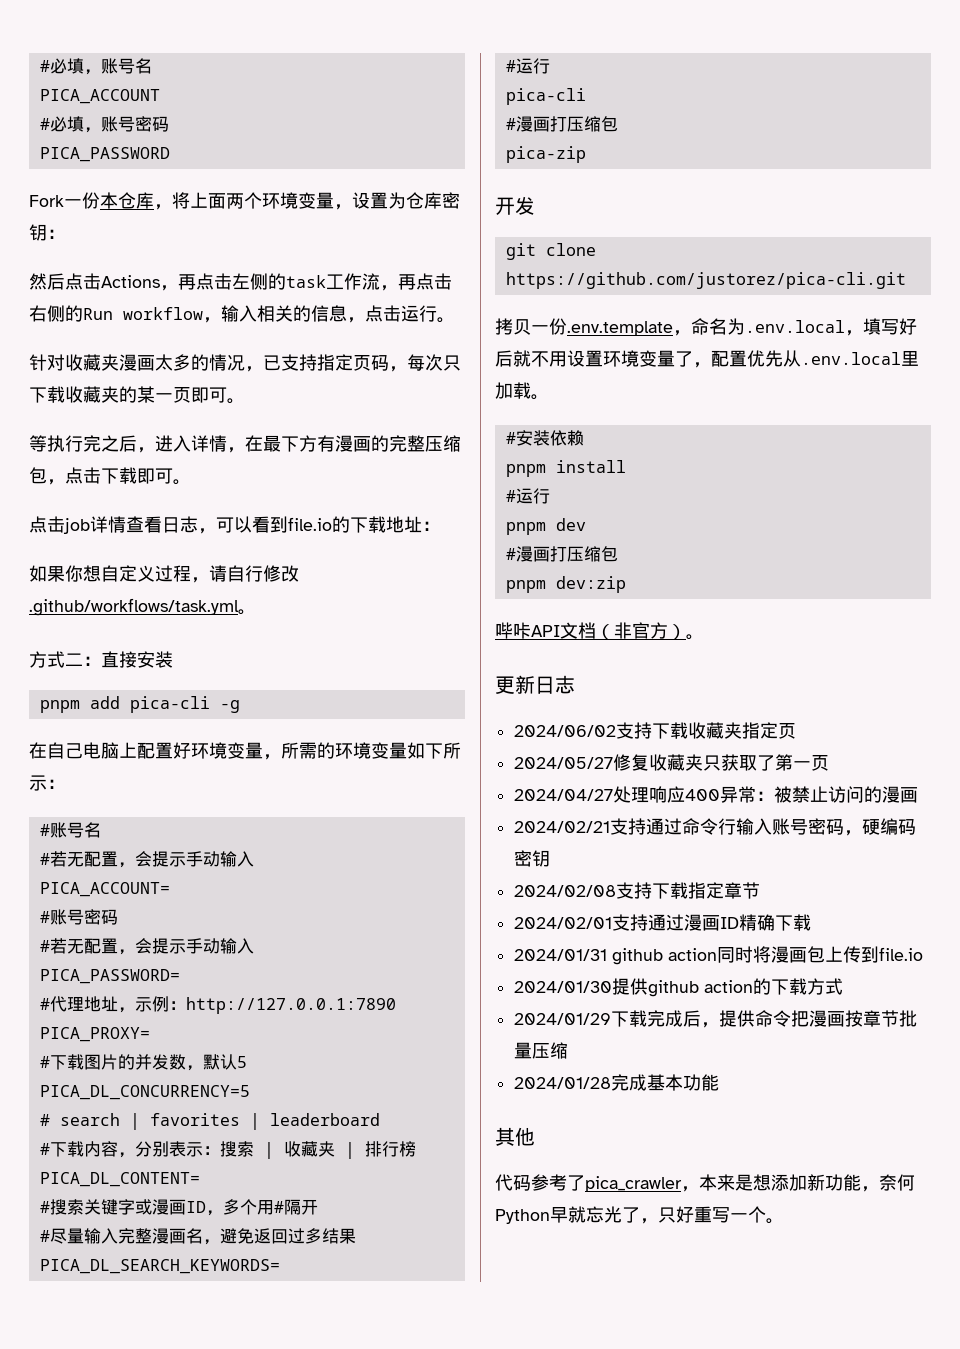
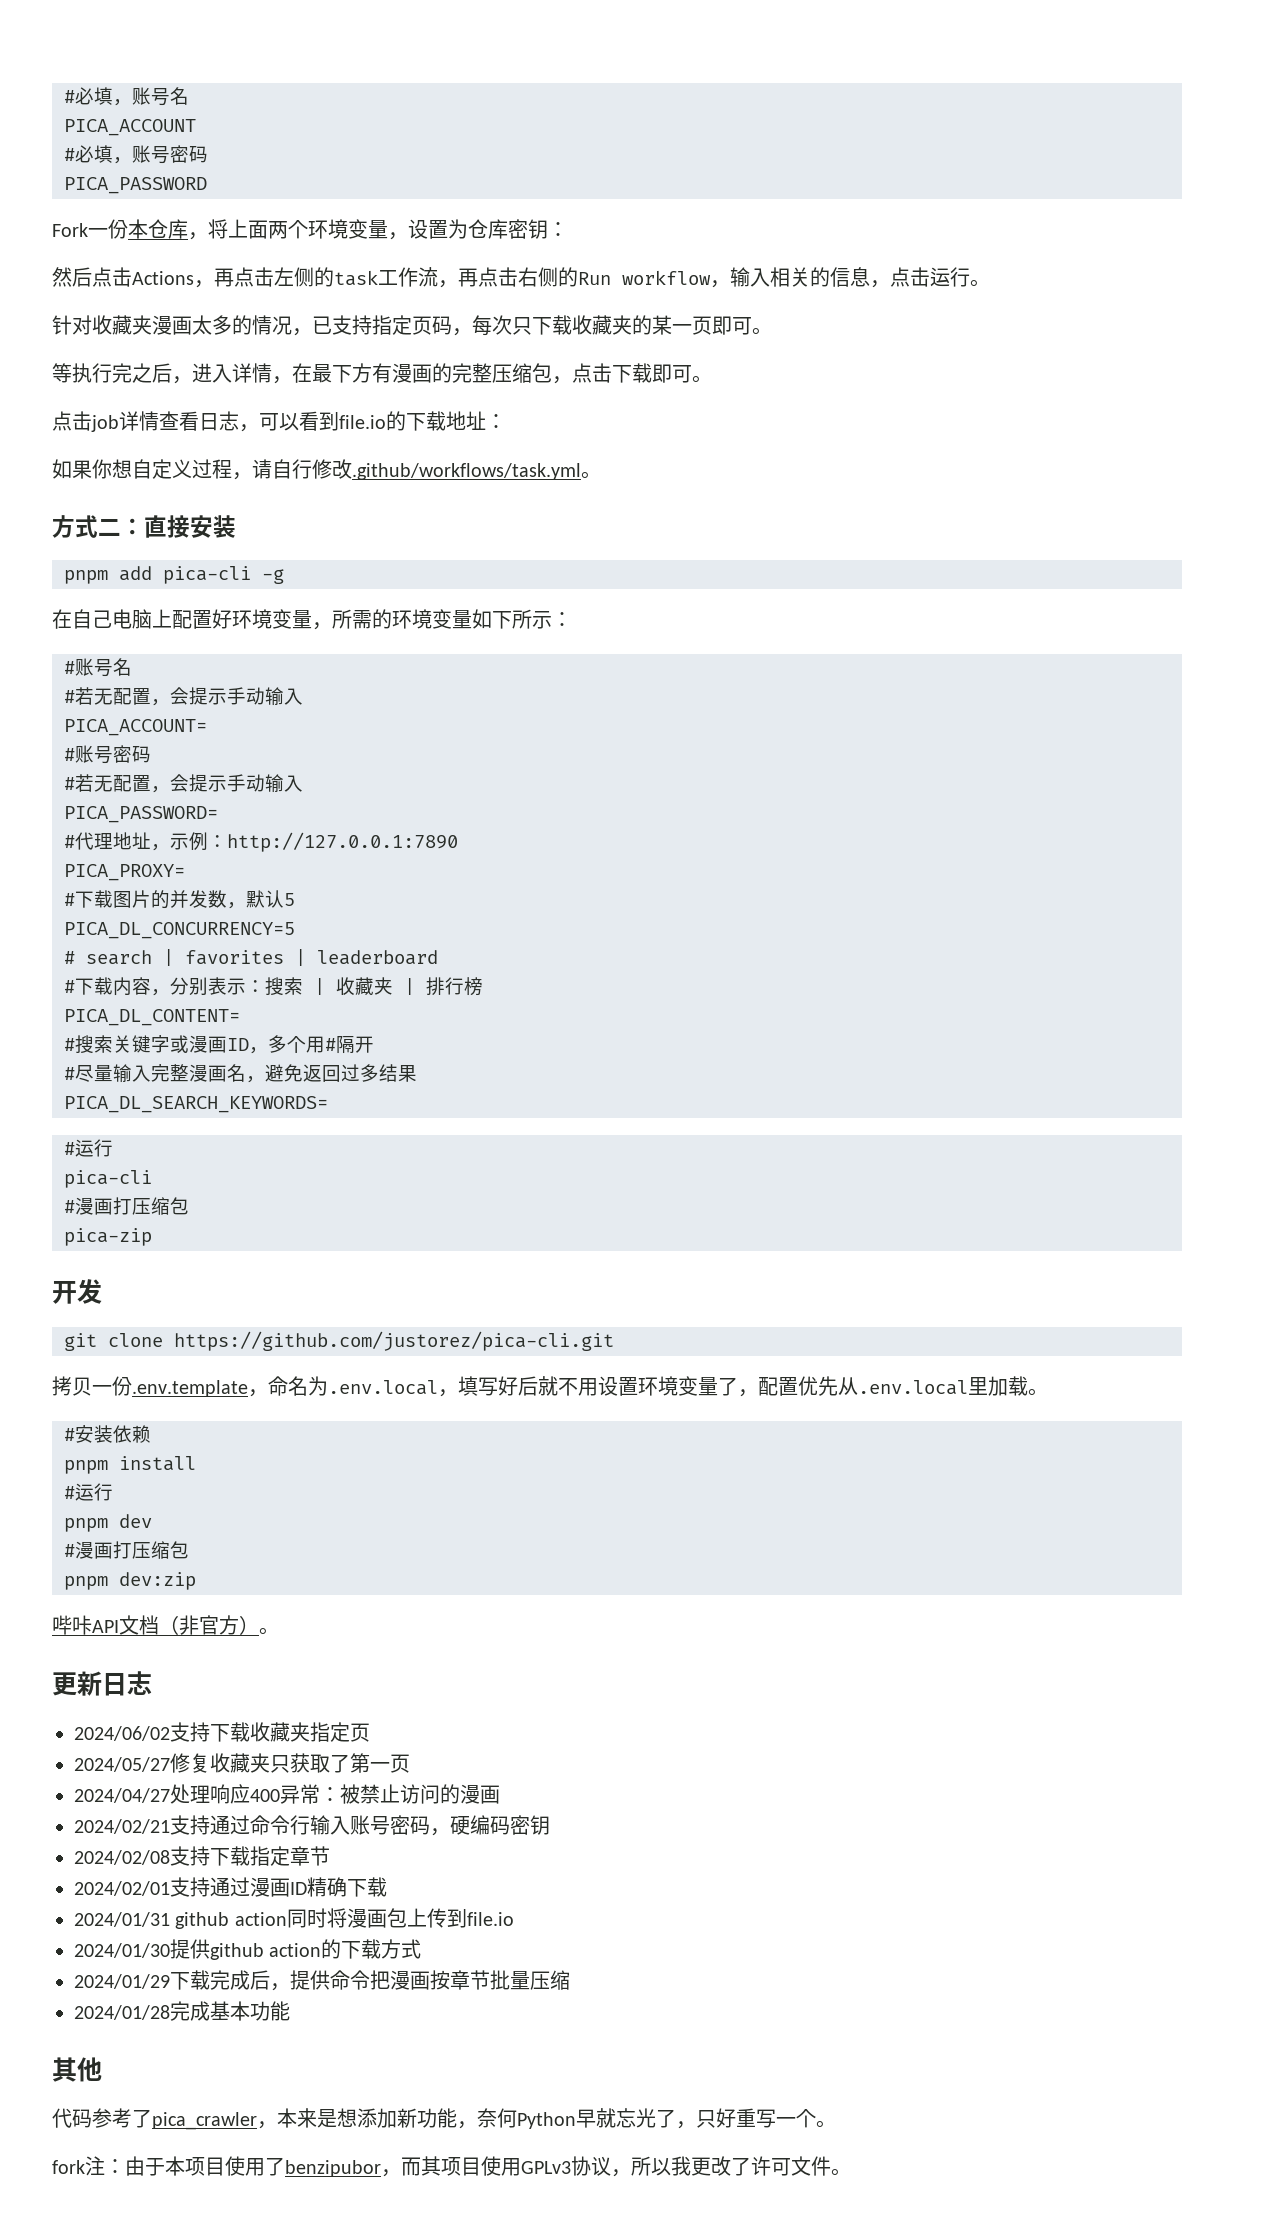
+ fork注：由于本项目使用了benzipubor，而其项目使用GPLv3协议，所以我更改了许可文件。

